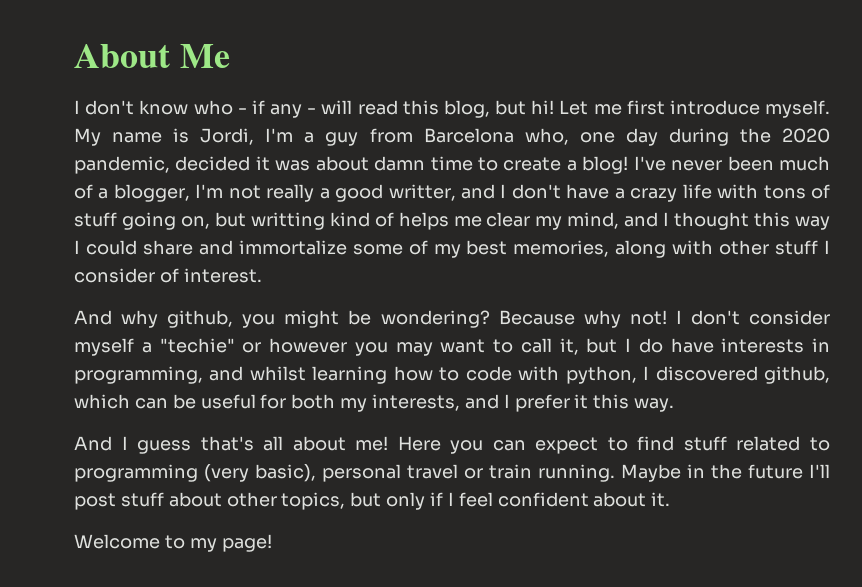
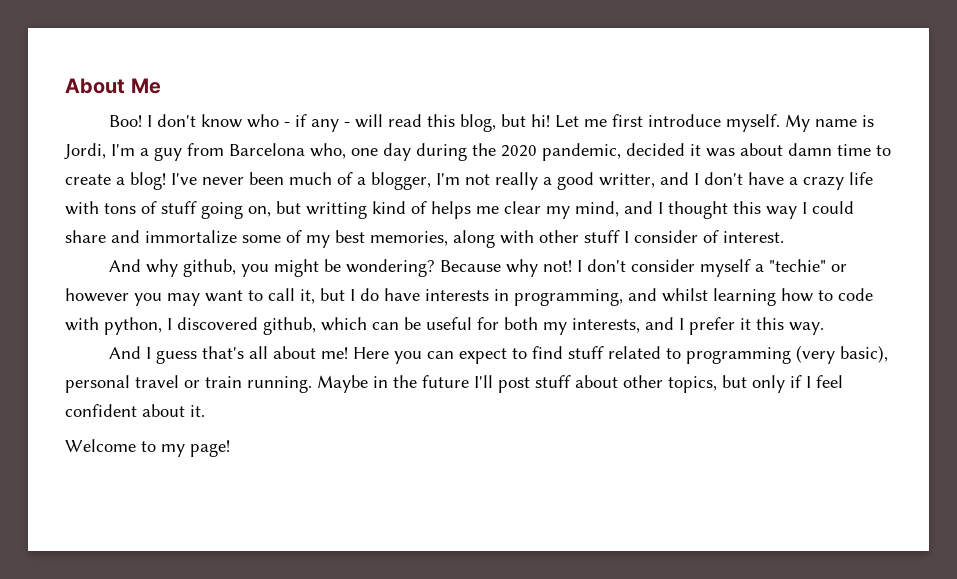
+ Boo!

